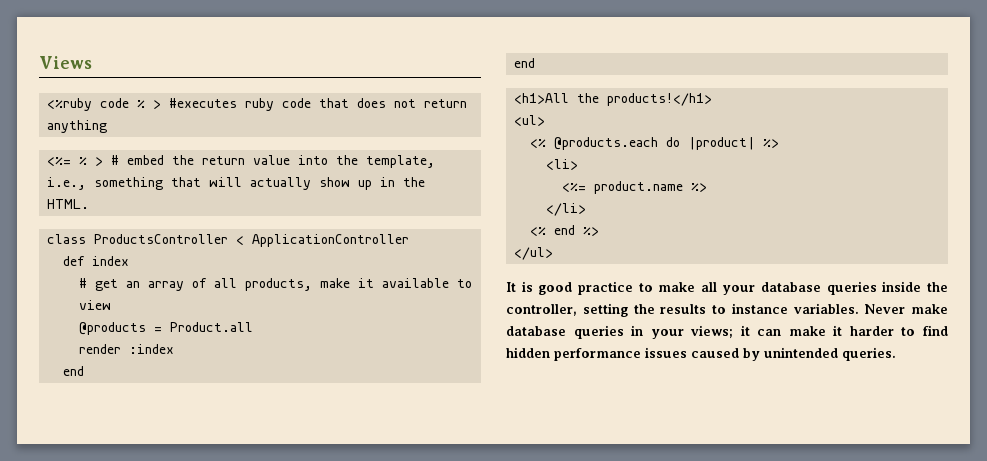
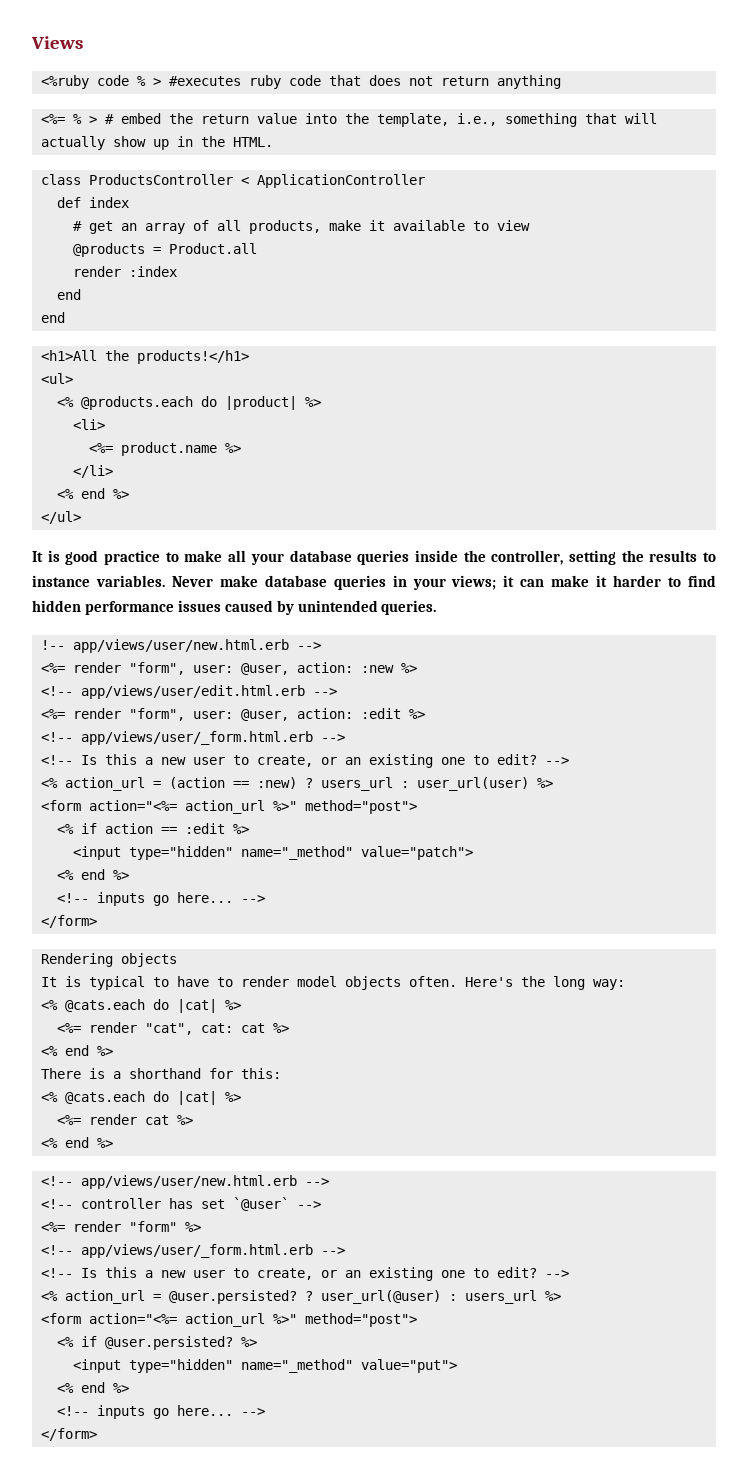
+ !-- app/views/user/new.html.erb -->
+ <%= render "form", user: @user, action: :new %>
+ <!-- app/views/user/edit.html.erb -->
+ <%= render "form", user: @user, action: :edit %>
+ <!-- app/views/user/_form.html.erb -->
+ <!-- Is this a new user to create, or an existing one to edit? -->
+ <% action_url = (action == :new) ? users_url : user_url(user) %>
+ <form action="<%= action_url %>" method="post">
+ <% if action == :edit %>
+ <input type="hidden" name="_method" value="patch">
+ <% end %>
+ <!-- inputs go here... -->
+ </form>
+ Rendering objects
+ It is typical to have to render model objects often. Here's the long way:
+ <% @cats.each do |cat| %>
+ <%= render "cat", cat: cat %>
+ <% end %>
+ There is a shorthand for this:
+ <% @cats.each do |cat| %>
+ <%= render cat %>
+ <% end %>
+ <!-- app/views/user/new.html.erb -->
+ <!-- controller has set `@user` -->
+ <%= render "form" %>
+ <!-- app/views/user/_form.html.erb -->
+ <!-- Is this a new user to create, or an existing one to edit? -->
+ <% action_url = @user.persisted? ? user_url(@user) : users_url %>
+ <form action="<%= action_url %>" method="post">
+ <% if @user.persisted? %>
+ <input type="hidden" name="_method" value="put">
+ <% end %>
+ <!-- inputs go here... -->
+ </form>

